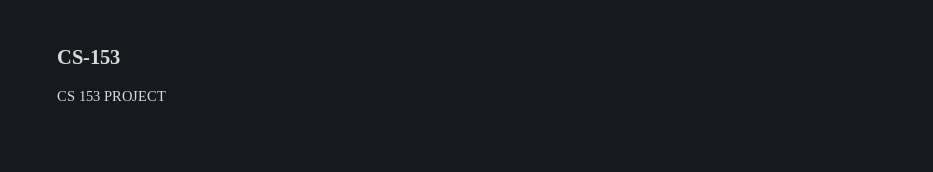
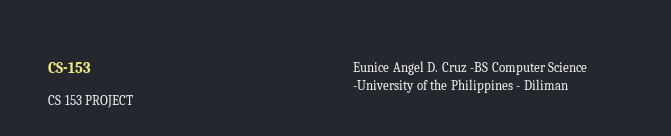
+ Eunice Angel D. Cruz -BS Computer Science -University of the Philippines - Diliman

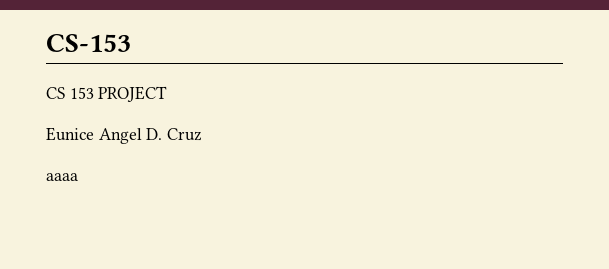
- Eunice Angel D. Cruz -BS Computer Science -University of the Philippines - Diliman
+ Eunice Angel D. Cruz
+ aaaa

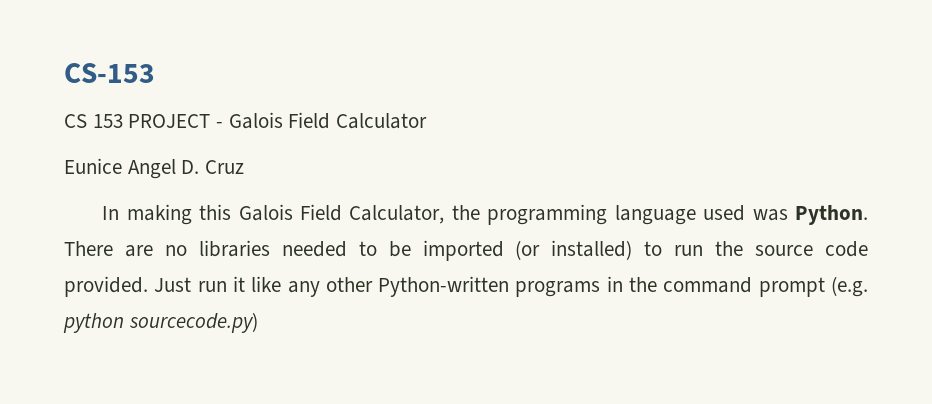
- CS 153 PROJECT
+ CS 153 PROJECT - Galois Field Calculator
- aaaa
+ In making this Galois Field Calculator, the programming language used was Python. There are no libraries needed to be imported (or installed) to run the source code provided. Just run it like any other Python-written programs in the command prompt (e.g. python sourcecode.py)

